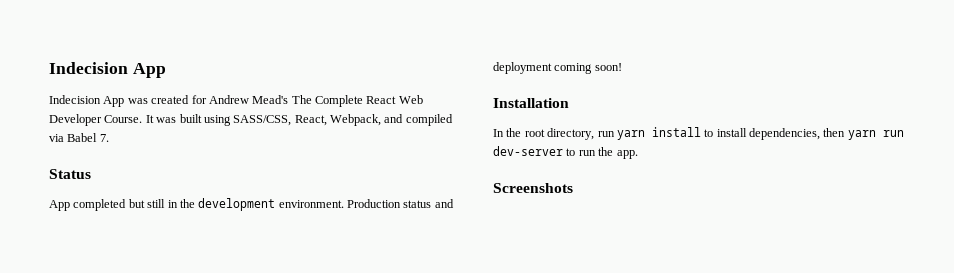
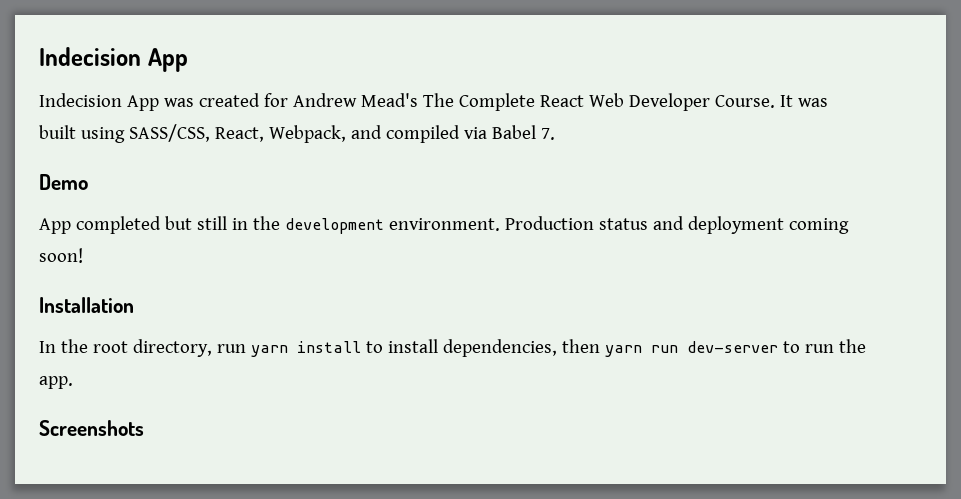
- Status
+ Demo

